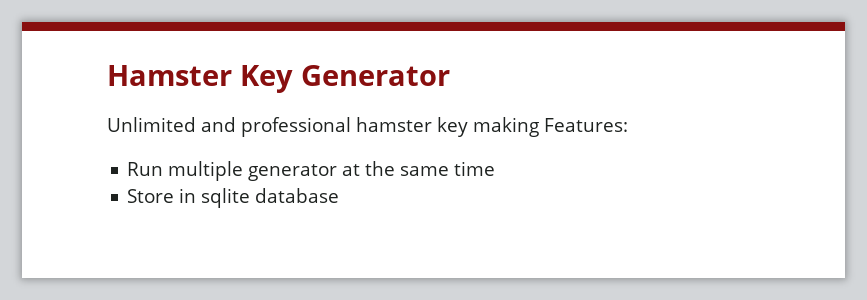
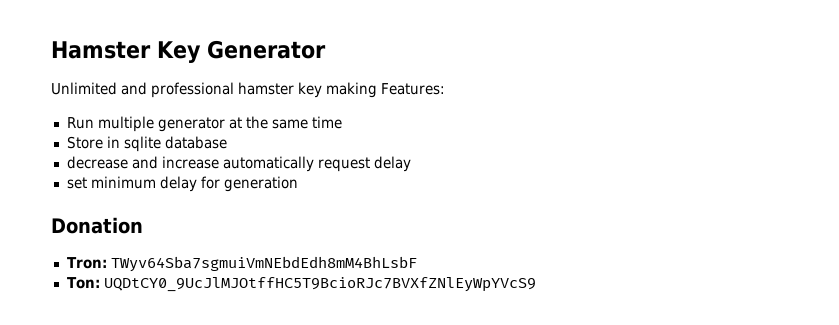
+ decrease and increase automatically request delay
+ set minimum delay for generation
+ Donation
+ Tron: TWyv64Sba7sgmuiVmNEbdEdh8mM4BhLsbF
+ Ton: UQDtCY0_9UcJlMJOtffHC5T9BcioRJc7BVXfZNlEyWpYVcS9

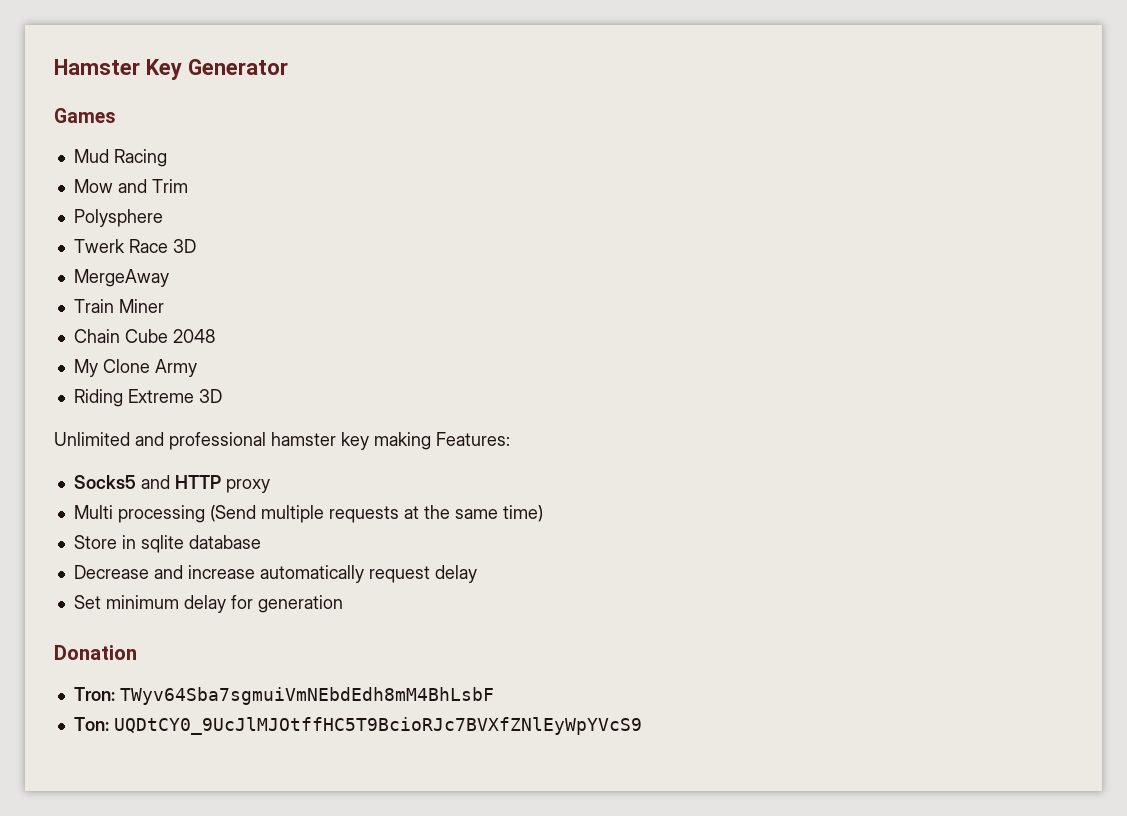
+ Games
+ Mud Racing
+ Mow and Trim
+ Polysphere
+ Twerk Race 3D
+ MergeAway
+ Train Miner
+ Chain Cube 2048
+ My Clone Army
+ Riding Extreme 3D
- Run multiple generator at the same time
+ Socks5 and HTTP proxy
+ Multi processing (Send multiple requests at the same time)
- decrease and increase automatically request delay
+ Decrease and increase automatically request delay
- set minimum delay for generation
+ Set minimum delay for generation

